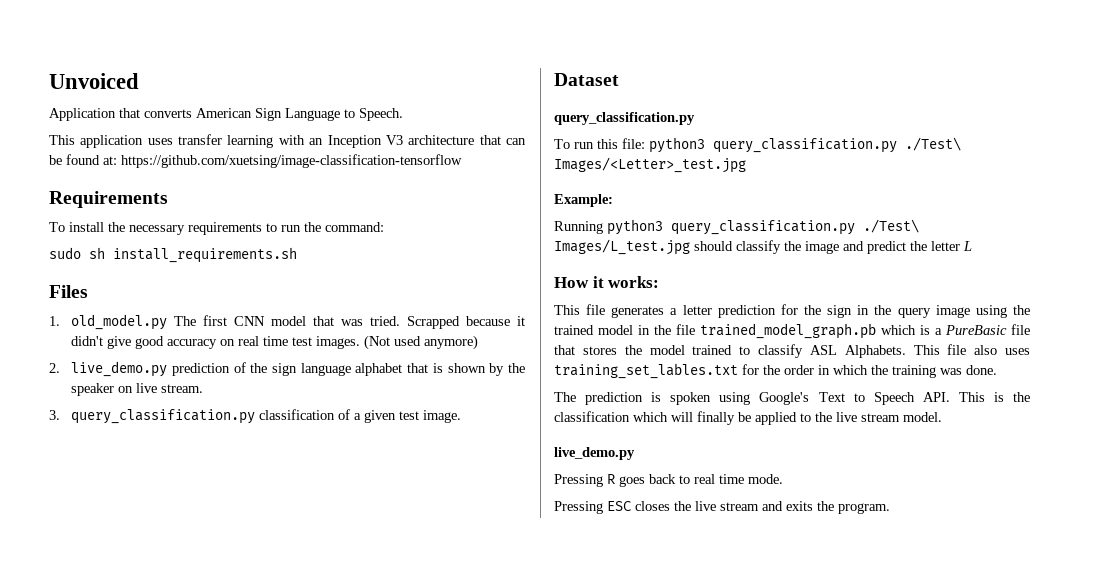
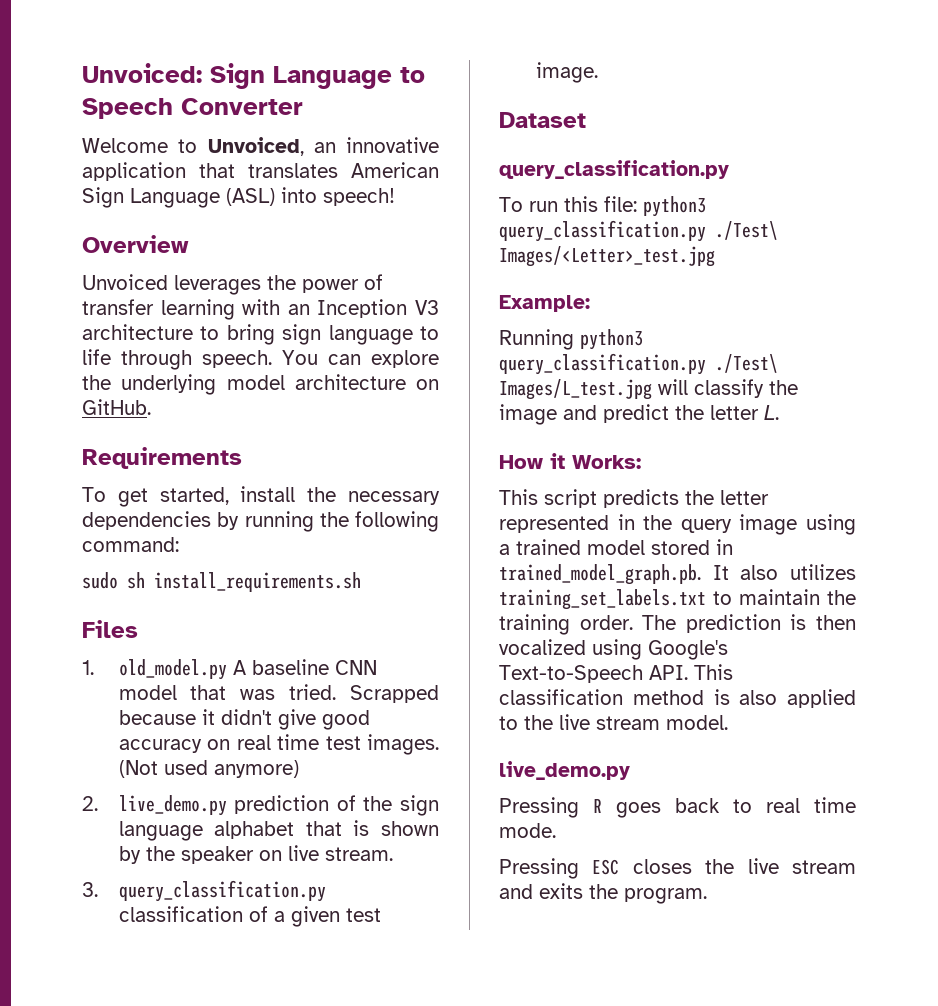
- Unvoiced
- Application that converts American Sign Language to Speech.
- This application uses transfer learning with an Inception V3 architecture that can be found at: https://github.com/xuetsing/image-classification-tensorflow
+ Unvoiced: Sign Language to Speech Converter
+ Welcome to Unvoiced, an innovative application that translates American Sign Language (ASL) into speech!
+ Overview
+ Unvoiced leverages the power of transfer learning with an Inception V3 architecture to bring sign language to life through speech. You can explore the underlying model architecture on GitHub.
- To install the necessary requirements to run the command:
+ To get started, install the necessary dependencies by running the following command:
- 1. old_model.py The first CNN model that was tried.
+ 1. old_model.py A baseline CNN model that was tried.
- Running python3 query_classification.py ./Test\ Images/L_test.jpg should classify the image and predict the letter L
+ Running python3 query_classification.py ./Test\ Images/L_test.jpg will classify the image and predict the letter L.
- How it works:
- This file generates a letter prediction for the sign in the query image using the trained model in the file trained_model_graph.pb which is a PureBasic file that stores the model trained to classify ASL Alphabets. This file also uses training_set_lables.txt for the order in which the training was done.
- The prediction is spoken using Google's Text to Speech API. This is the classification which will finally be applied to the live stream model.
+ How it Works:
+ This script predicts the letter represented in the query image using a trained model stored in trained_model_graph.pb. It also utilizes training_set_labels.txt to maintain the training order. The prediction is then vocalized using Google's Text-to-Speech API. This classification method is also applied to the live stream model.

